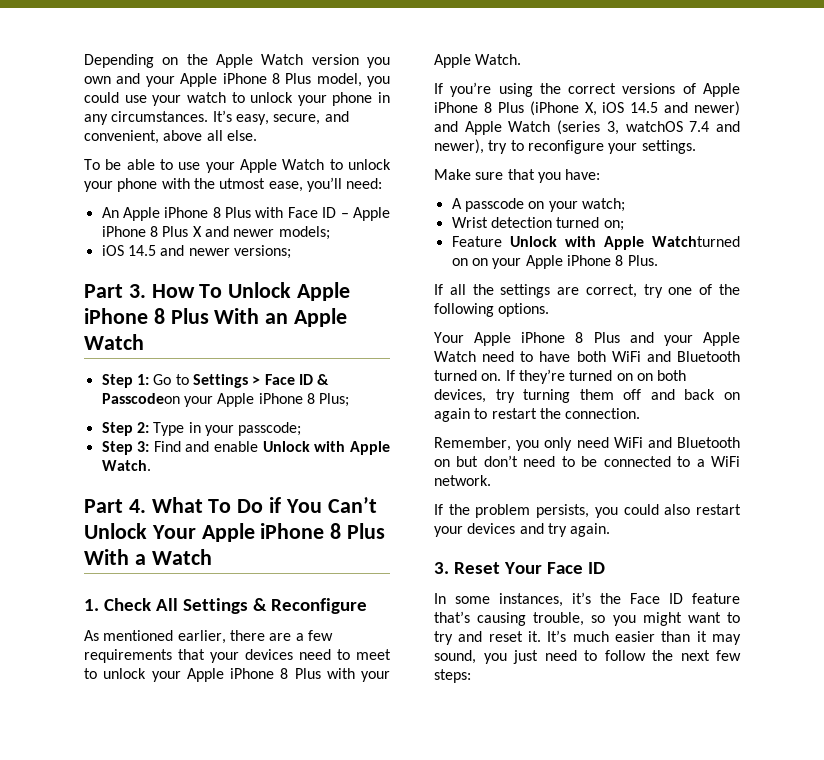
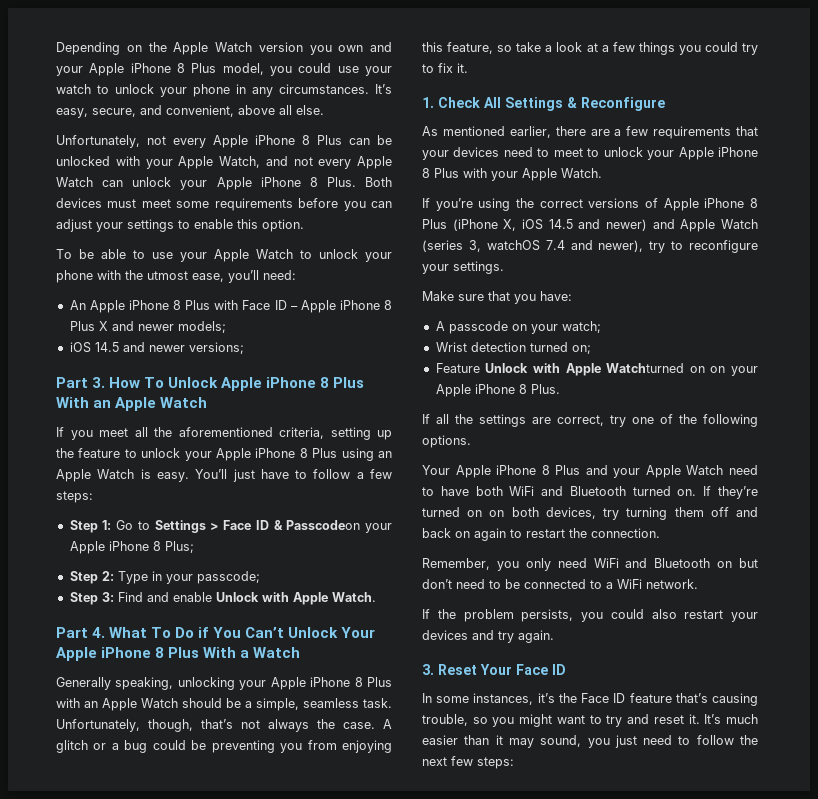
+ Unfortunately, not every Apple iPhone 8 Plus can be unlocked with your Apple Watch, and not every Apple Watch can unlock your Apple iPhone 8 Plus. Both devices must meet some requirements before you can adjust your settings to enable this option.
+ If you meet all the aforementioned criteria, setting up the feature to unlock your Apple iPhone 8 Plus using an Apple Watch is easy. You’ll just have to follow a few steps:
+ Generally speaking, unlocking your Apple iPhone 8 Plus with an Apple Watch should be a simple, seamless task. Unfortunately, though, that’s not always the case. A glitch or a bug could be preventing you from enjoying this feature, so take a look at a few things you could try to fix it.

